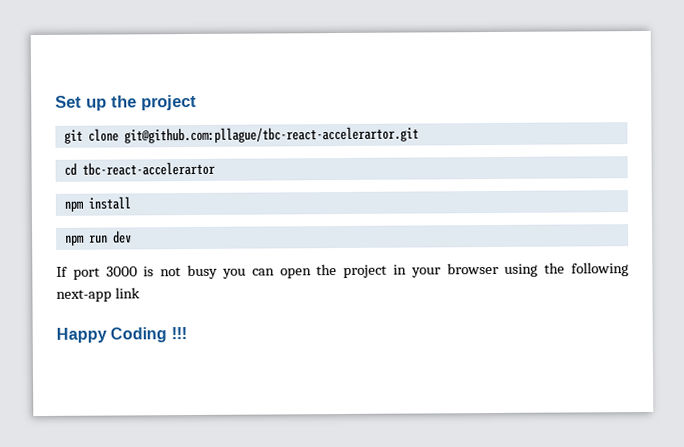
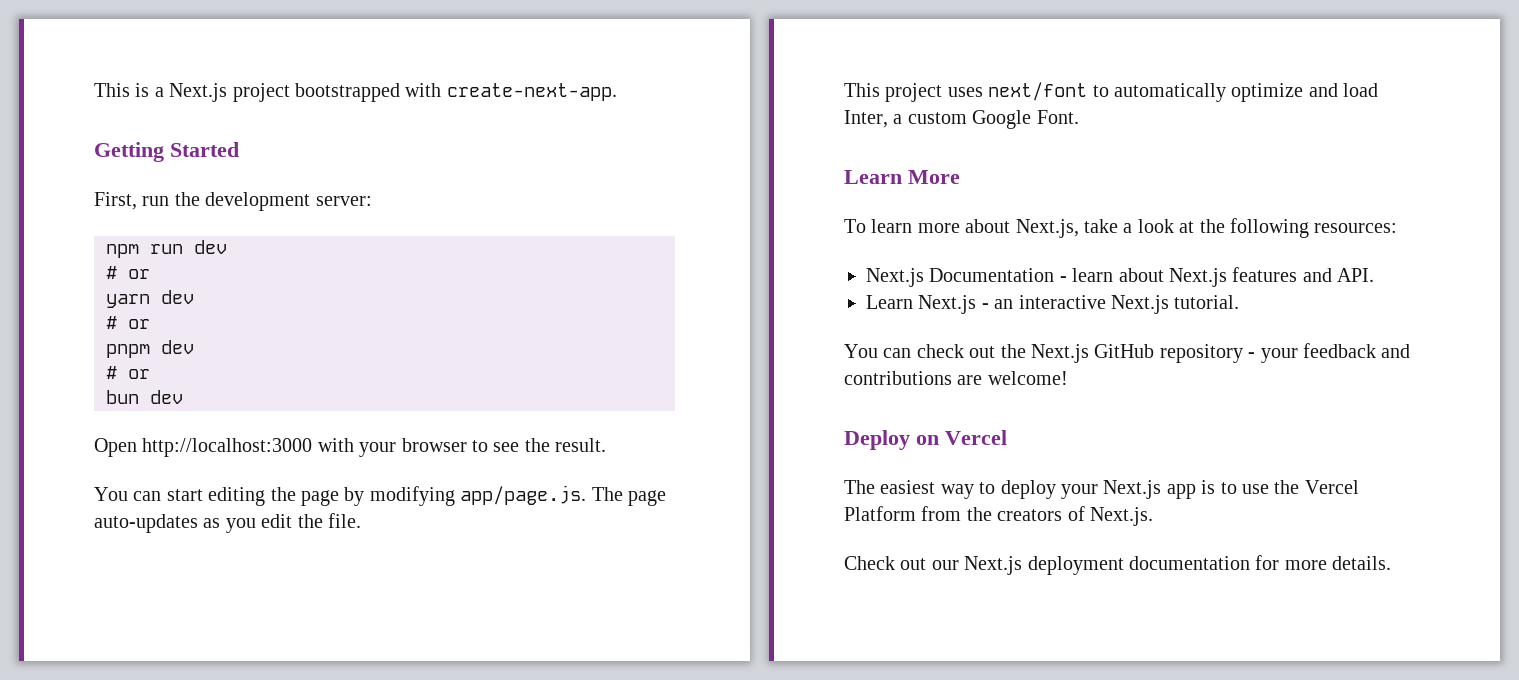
- Set up the project
- git clone git@github.com:pllague/tbc-react-accelerartor.git
- cd tbc-react-accelerartor
- npm install
+ This is a Next.js project bootstrapped with create-next-app.
+ Getting Started
+ First, run the development server:
  npm run dev
- If port 3000 is not busy you can open the project in your browser using the following next-app link
- Happy Coding !!!
+ # or
+ yarn dev
+ # or
+ pnpm dev
+ # or
+ bun dev
+ Open http://localhost:3000 with your browser to see the result.
+ You can start editing the page by modifying app/page.js. The page auto-updates as you edit the file.
+ This project uses next/font to automatically optimize and load Inter, a custom Google Font.
+ Learn More
+ To learn more about Next.js, take a look at the following resources:
+ Next.js Documentation - learn about Next.js features and API.
+ Learn Next.js - an interactive Next.js tutorial.
+ You can check out the Next.js GitHub repository - your feedback and contributions are welcome!
+ Deploy on Vercel
+ The easiest way to deploy your Next.js app is to use the Vercel Platform from the creators of Next.js.
+ Check out our Next.js deployment documentation for more details.

